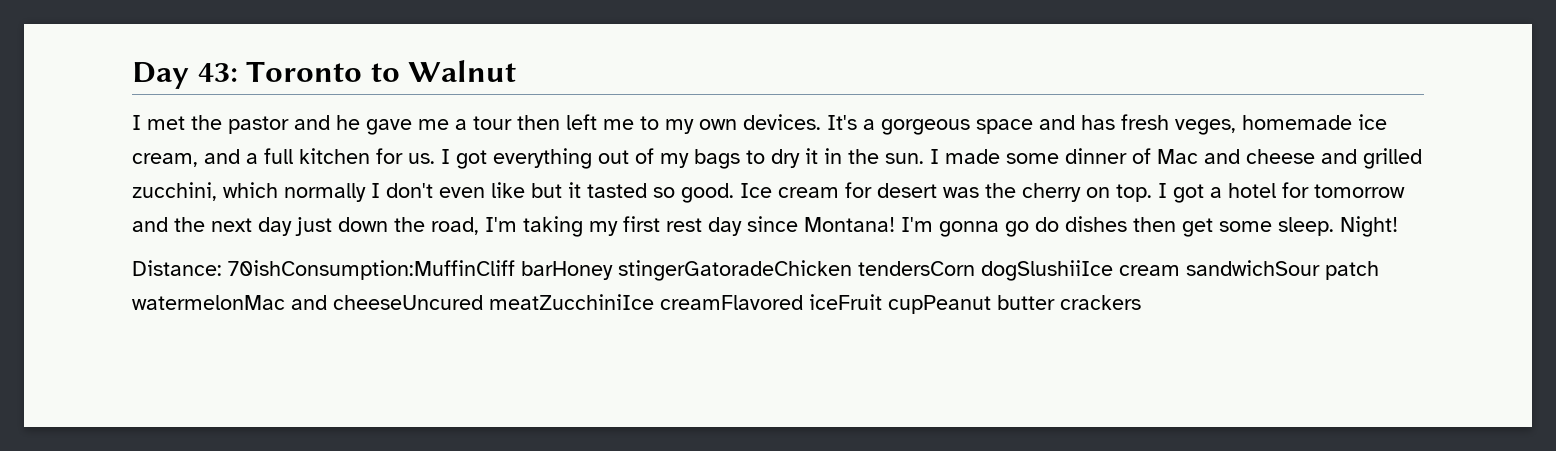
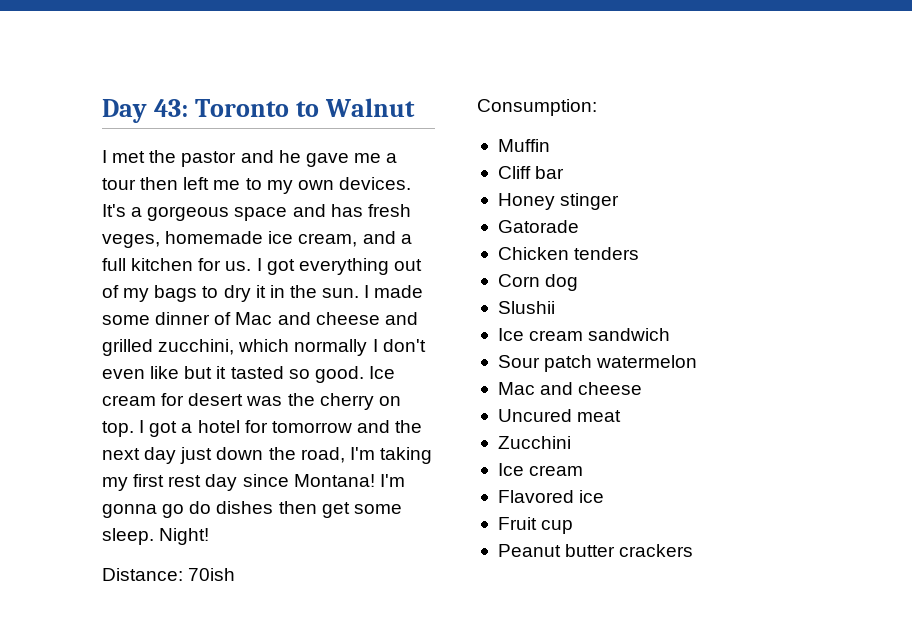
- Distance: 70ishConsumption:MuffinCliff barHoney stingerGatoradeChicken tendersCorn dogSlushiiIce cream sandwichSour patch watermelonMac and cheeseUncured meatZucchiniIce creamFlavored iceFruit cupPeanut butter crackers
+ Distance: 70ish
+ Consumption:
+ Muffin
+ Cliff bar
+ Honey stinger
+ Gatorade
+ Chicken tenders
+ Corn dog
+ Slushii
+ Ice cream sandwich
+ Sour patch watermelon
+ Mac and cheese
+ Uncured meat
+ Zucchini
+ Ice cream
+ Flavored ice
+ Fruit cup
+ Peanut butter crackers

